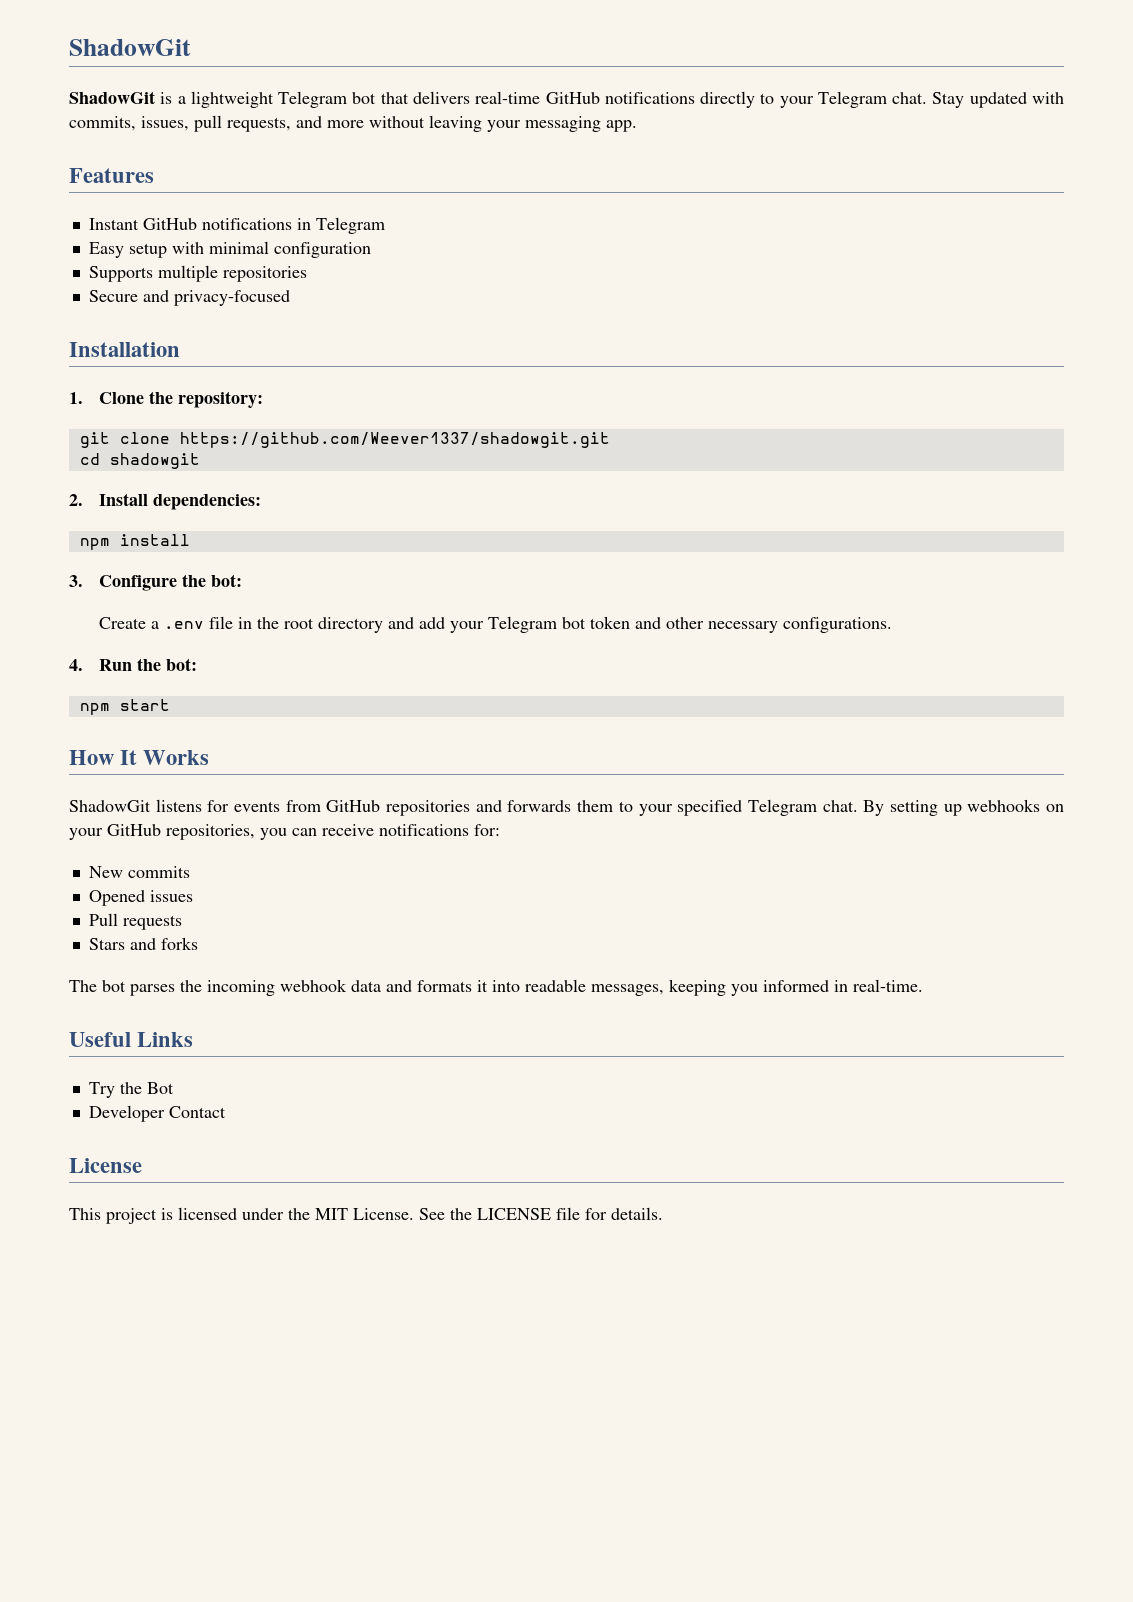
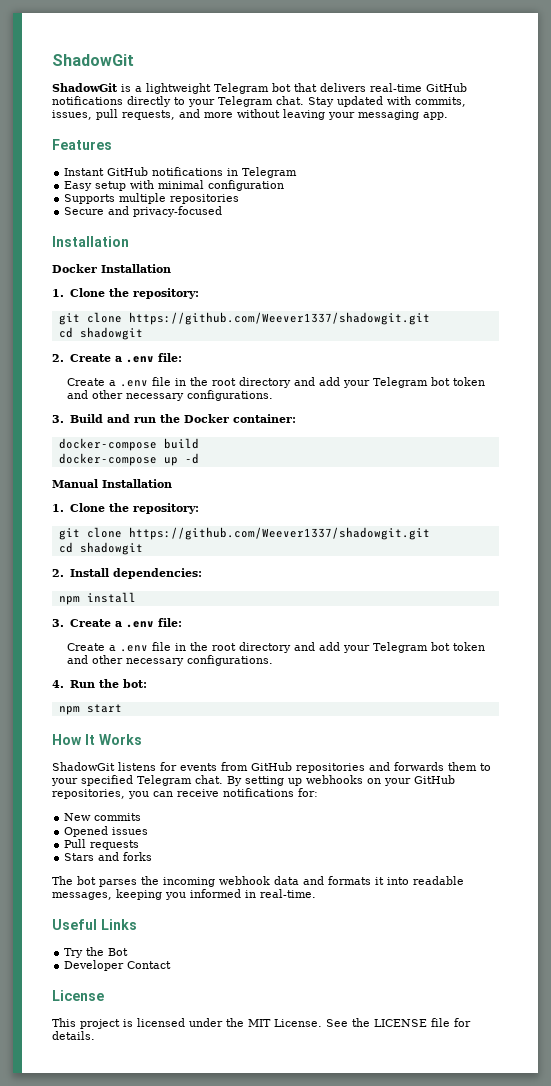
+ Docker Installation
+ 1. Clone the repository:
+ git clone https://github.com/Weever1337/shadowgit.git
+ cd shadowgit
+ 2. Create a .env file:
+ Create a .env file in the root directory and add your Telegram bot token and other necessary configurations.
+ 3. Build and run the Docker container:
+ docker-compose build
+ docker-compose up -d
+ Manual Installation
- 3. Configure the bot:
+ 3. Create a .env file:

